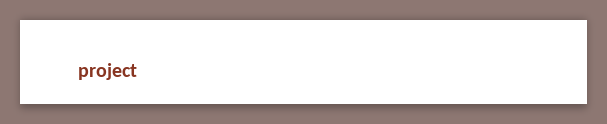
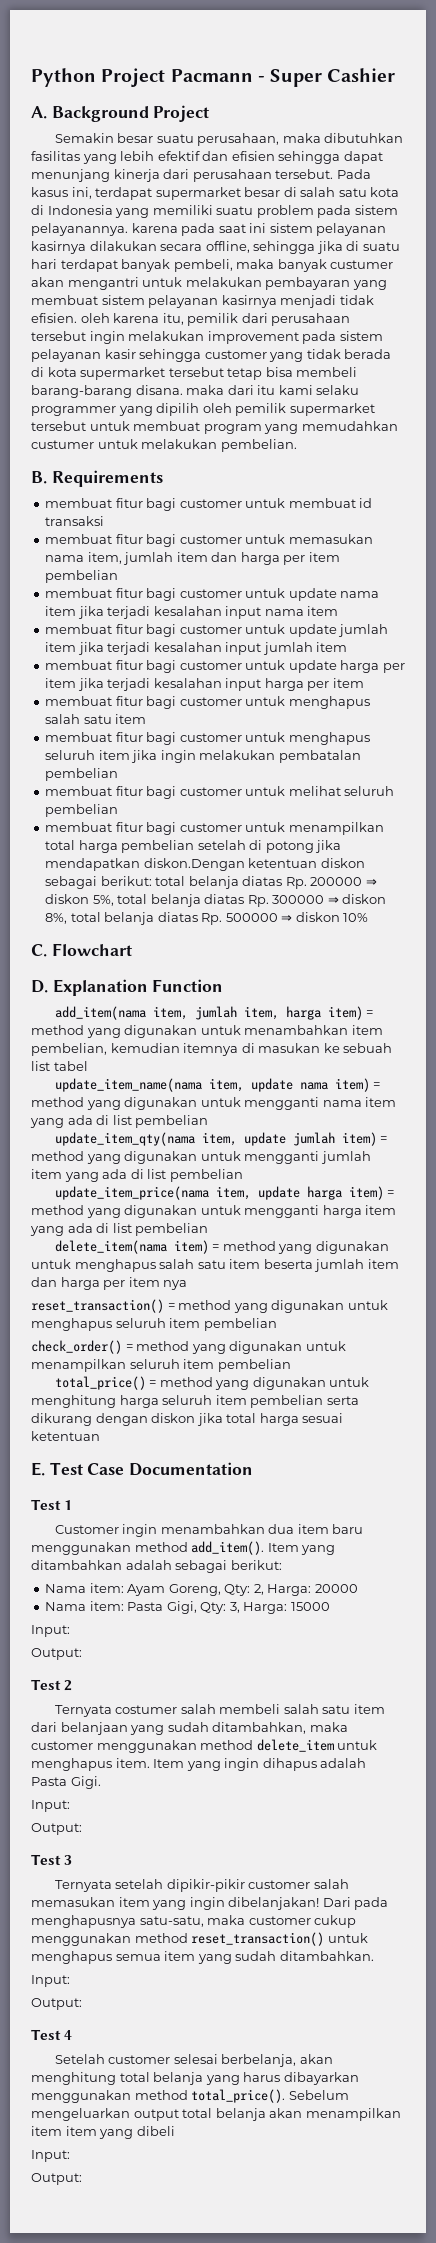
- project
+ Python Project Pacmann - Super Cashier
+ A. Background Project
+ Semakin besar suatu perusahaan, maka dibutuhkan fasilitas yang lebih efektif dan efisien sehingga dapat menunjang kinerja dari perusahaan tersebut. Pada kasus ini, terdapat supermarket besar di salah satu kota di Indonesia yang memiliki suatu problem pada sistem pelayanannya. karena pada saat ini sistem pelayanan kasirnya dilakukan secara offline, sehingga jika di suatu hari terdapat banyak pembeli, maka banyak custumer akan mengantri untuk melakukan pembayaran yang membuat sistem pelayanan kasirnya menjadi tidak efisien. oleh karena itu, pemilik dari perusahaan tersebut ingin melakukan improvement pada sistem pelayanan kasir sehingga customer yang tidak berada di kota supermarket tersebut tetap bisa membeli barang-barang disana. maka dari itu kami selaku programmer yang dipilih oleh pemilik supermarket tersebut untuk membuat program yang memudahkan custumer untuk melakukan pembelian.
+ B. Requirements
+ membuat fitur bagi customer untuk membuat id transaksi
+ membuat fitur bagi customer untuk memasukan nama item, jumlah item dan harga per item pembelian
+ membuat fitur bagi customer untuk update nama item jika terjadi kesalahan input nama item
+ membuat fitur bagi customer untuk update jumlah item jika terjadi kesalahan input jumlah item
+ membuat fitur bagi customer untuk update harga per item jika terjadi kesalahan input harga per item
+ membuat fitur bagi customer untuk menghapus salah satu item
+ membuat fitur bagi customer untuk menghapus seluruh item jika ingin melakukan pembatalan pembelian
+ membuat fitur bagi customer untuk melihat seluruh pembelian
+ membuat fitur bagi customer untuk menampilkan total harga pembelian setelah di potong jika mendapatkan diskon.Dengan ketentuan diskon sebagai berikut: total belanja diatas Rp. 200000 ⇒ diskon 5%, total belanja diatas Rp. 300000 ⇒ diskon 8%, total belanja diatas Rp. 500000 ⇒ diskon 10%
+ C. Flowchart
+ D. Explanation Function
+ add_item(nama item, jumlah item, harga item) = method yang digunakan untuk menambahkan item pembelian, kemudian itemnya di masukan ke sebuah list tabel
+ update_item_name(nama item, update nama item) = method yang digunakan untuk mengganti nama item yang ada di list pembelian
+ update_item_qty(nama item, update jumlah item) = method yang digunakan untuk mengganti jumlah item yang ada di list pembelian
+ update_item_price(nama item, update harga item) = method yang digunakan untuk mengganti harga item yang ada di list pembelian
+ delete_item(nama item) = method yang digunakan untuk menghapus salah satu item beserta jumlah item dan harga per item nya
+ reset_transaction() = method yang digunakan untuk menghapus seluruh item pembelian
+ check_order() = method yang digunakan untuk menampilkan seluruh item pembelian
+ total_price() = method yang digunakan untuk menghitung harga seluruh item pembelian serta dikurang dengan diskon jika total harga sesuai ketentuan
+ E. Test Case Documentation
+ Test 1
+ Customer ingin menambahkan dua item baru menggunakan method add_item(). Item yang ditambahkan adalah sebagai berikut:
+ Nama item: Ayam Goreng, Qty: 2, Harga: 20000
+ Nama item: Pasta Gigi, Qty: 3, Harga: 15000
+ Input:
+ Output:
+ Test 2
+ Ternyata costumer salah membeli salah satu item dari belanjaan yang sudah ditambahkan, maka customer menggunakan method delete_item untuk menghapus item. Item yang ingin dihapus adalah Pasta Gigi.
+ Input:
+ Output:
+ Test 3
+ Ternyata setelah dipikir-pikir customer salah memasukan item yang ingin dibelanjakan! Dari pada menghapusnya satu-satu, maka customer cukup menggunakan method reset_transaction() untuk menghapus semua item yang sudah ditambahkan.
+ Input:
+ Output:
+ Test 4
+ Setelah customer selesai berbelanja, akan menghitung total belanja yang harus dibayarkan menggunakan method total_price(). Sebelum mengeluarkan output total belanja akan menampilkan item item yang dibeli
+ Input:
+ Output:

